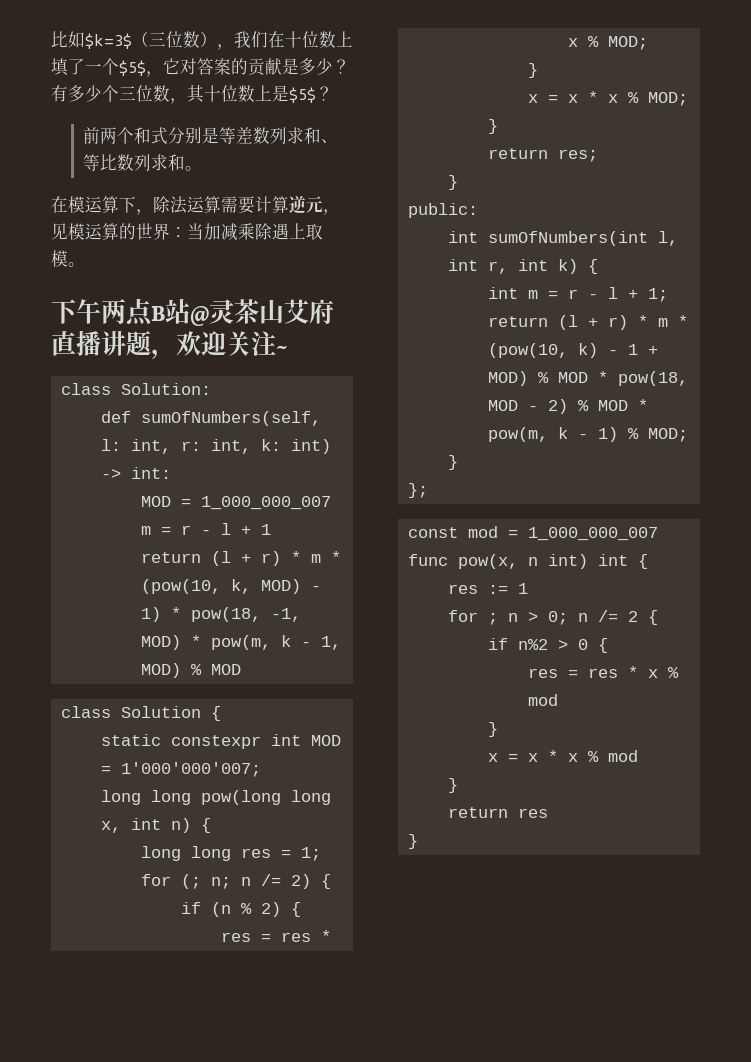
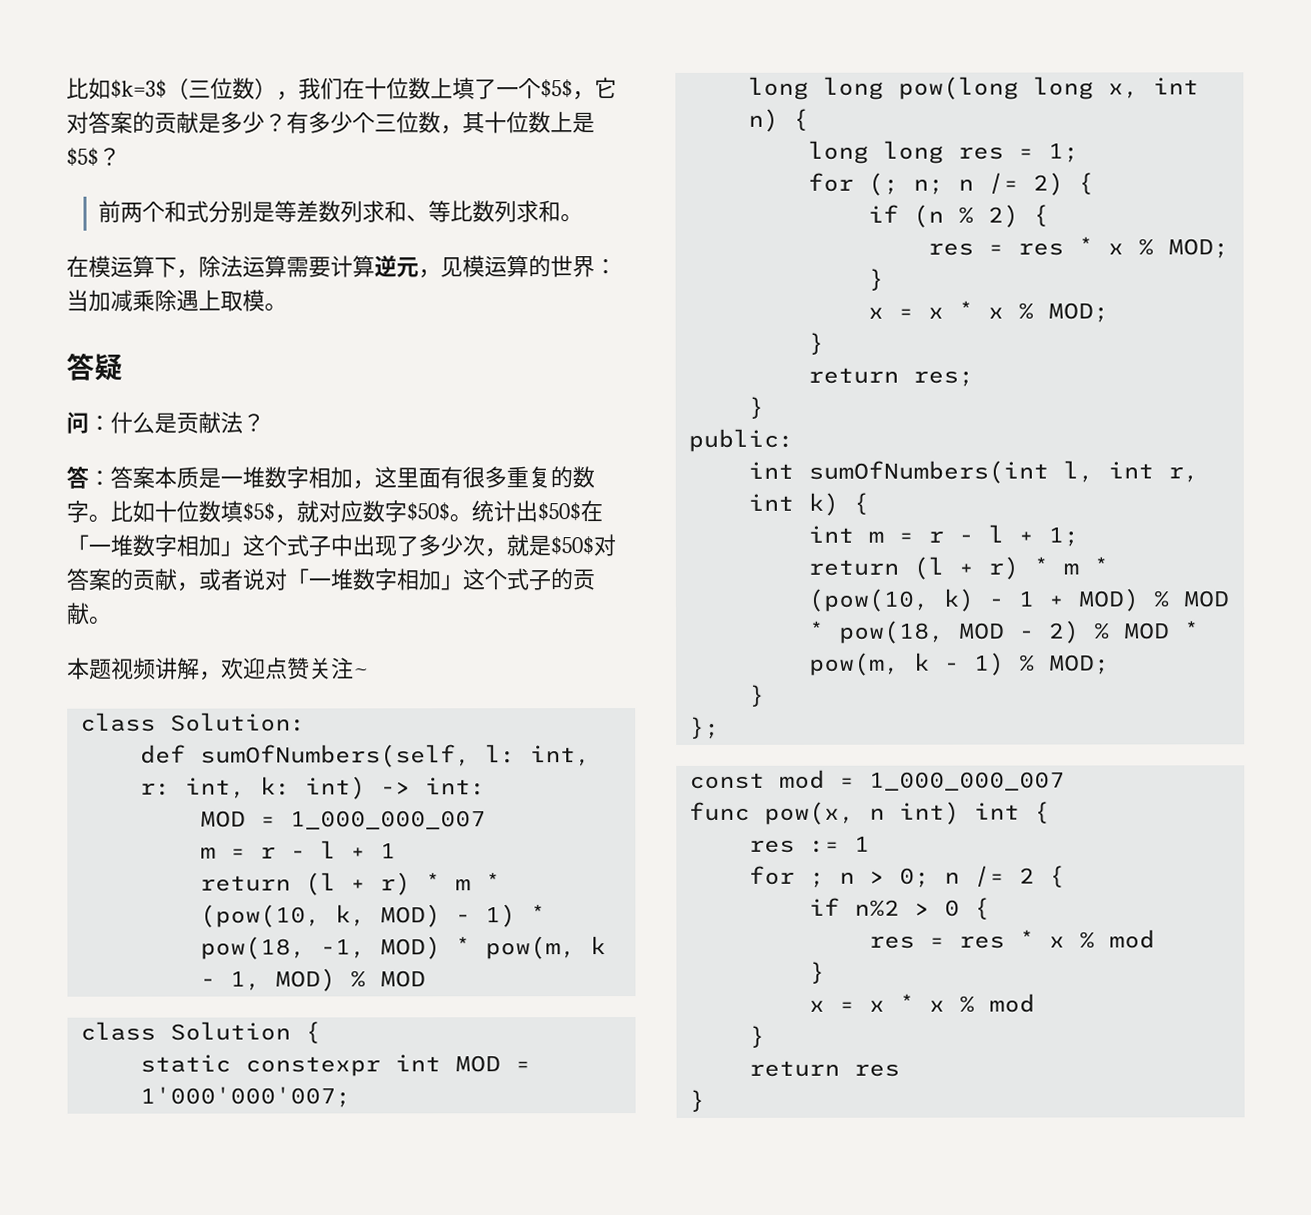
- 下午两点B站@灵茶山艾府直播讲题，欢迎关注~
+ 答疑
+ 问：什么是贡献法？
+ 答：答案本质是一堆数字相加，这里面有很多重复的数字。比如十位数填$5$，就对应数字$50$。统计出$50$在「一堆数字相加」这个式子中出现了多少次，就是$50$对答案的贡献，或者说对「一堆数字相加」这个式子的贡献。
+ 本题视频讲解，欢迎点赞关注~

